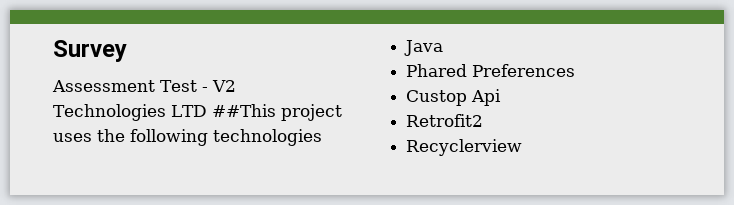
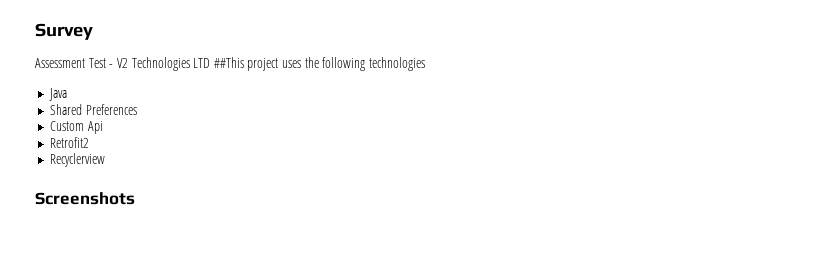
- Phared Preferences
+ Shared Preferences
- Custop Api
+ Custom Api
+ Screenshots

